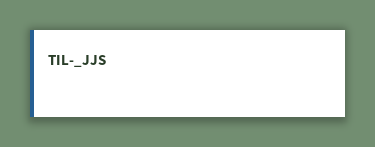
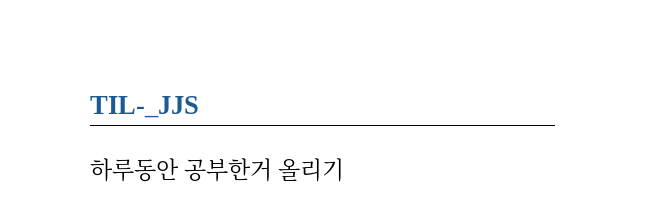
+ 하루동안 공부한거 올리기

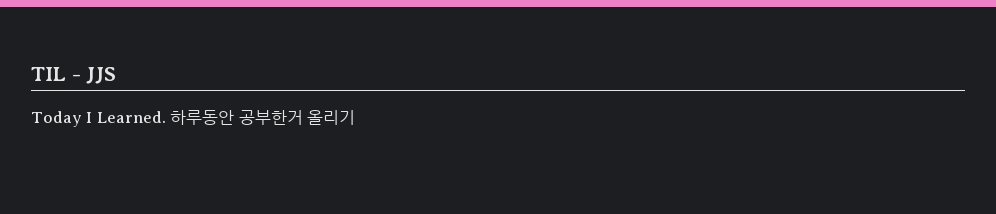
- TIL-_JJS
- 하루동안 공부한거 올리기
+ TIL - JJS
+ Today I Learned. 하루동안 공부한거 올리기

